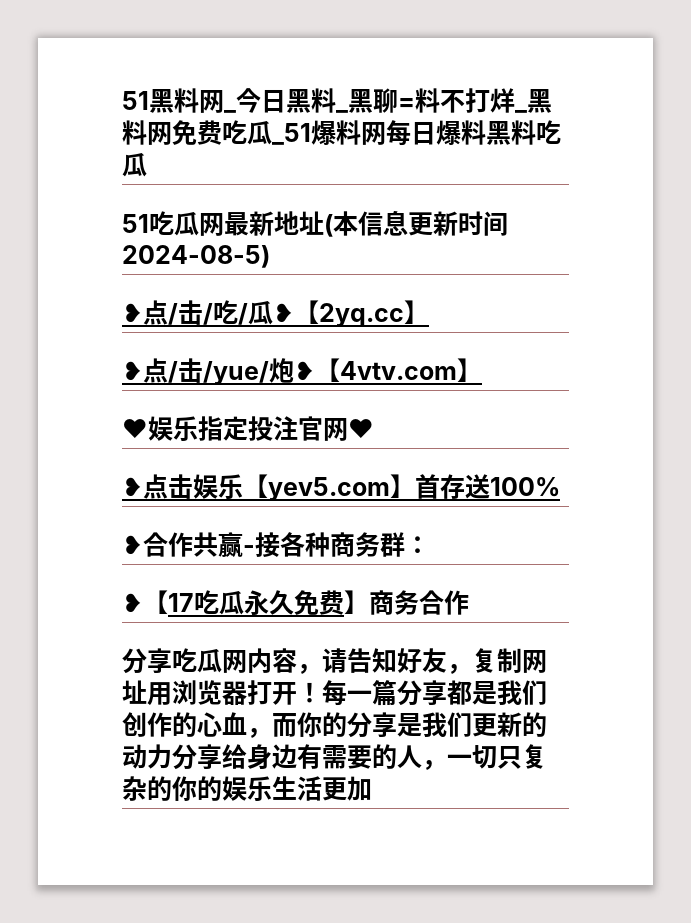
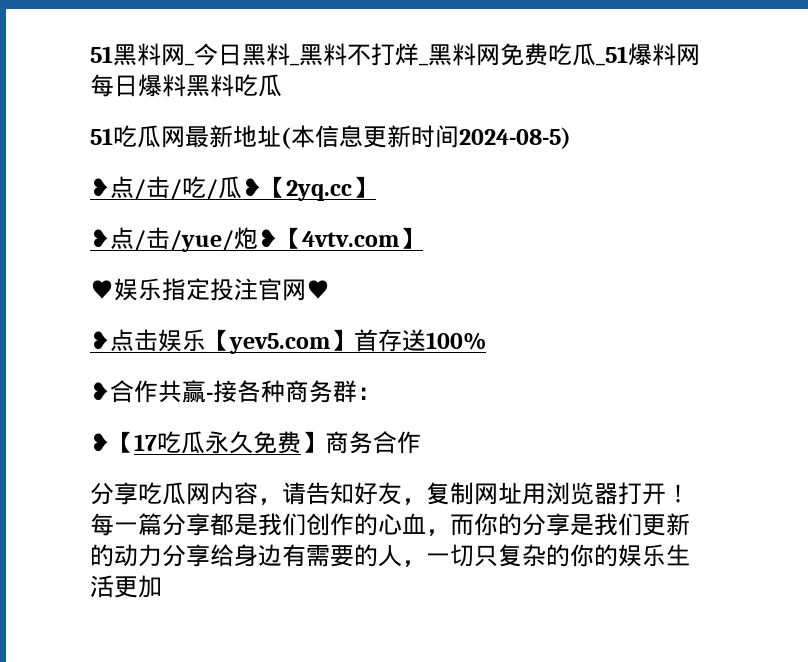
- 51黑料网_今日黑料_黑聊=料不打烊_黑料网免费吃瓜_51爆料网每日爆料黑料吃瓜
+ 51黑料网_今日黑料_黑料不打烊_黑料网免费吃瓜_51爆料网每日爆料黑料吃瓜

